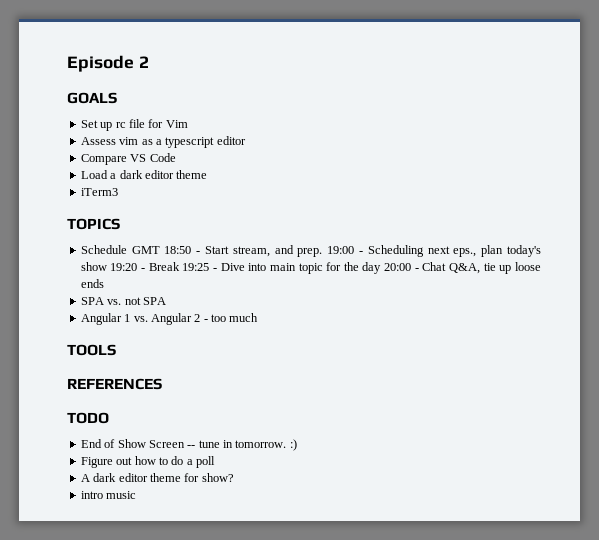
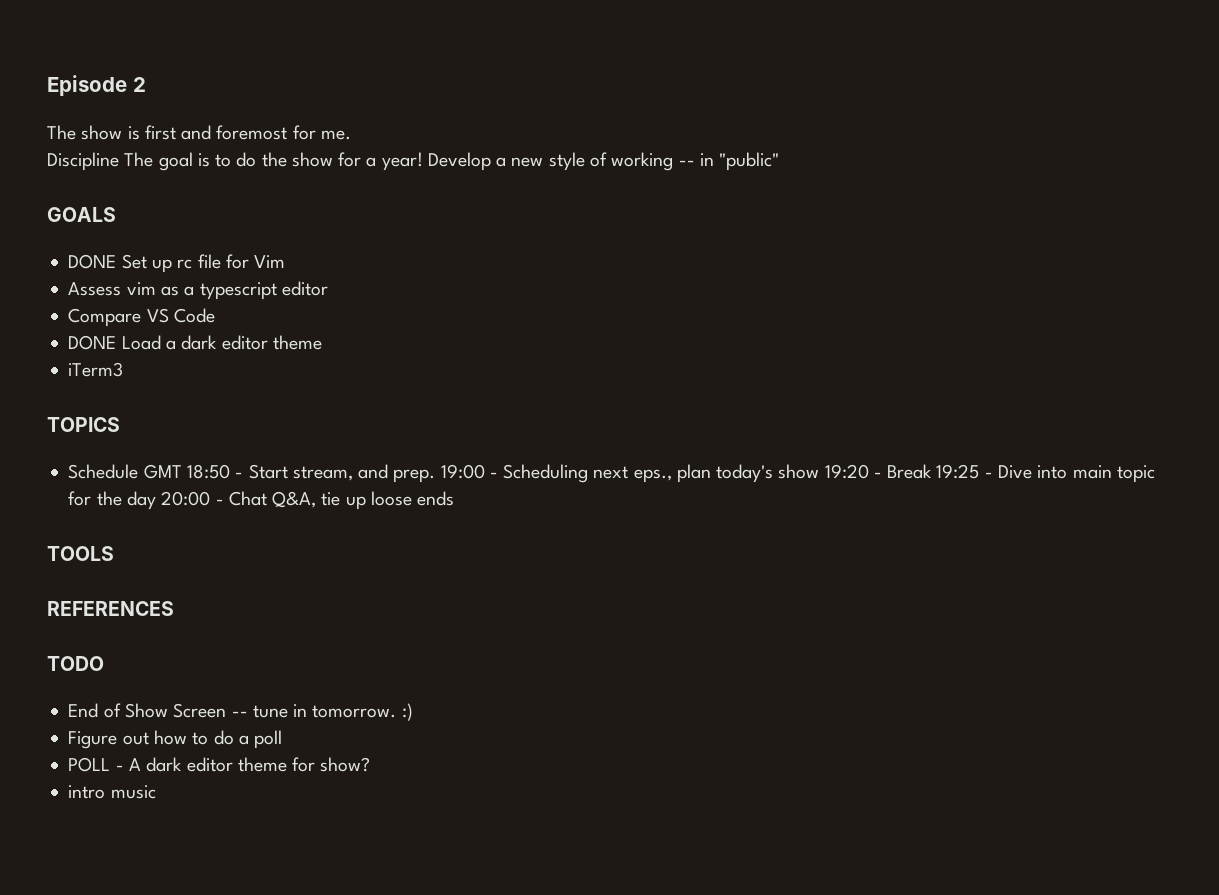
+ The show is first and foremost for me.
+ Discipline The goal is to do the show for a year! Develop a new style of working -- in "public"
- Set up rc file for Vim
+ DONE Set up rc file for Vim
- Load a dark editor theme
+ DONE Load a dark editor theme
- SPA vs. not SPA
- Angular 1 vs. Angular 2 - too much
- A dark editor theme for show?
+ POLL - A dark editor theme for show?

